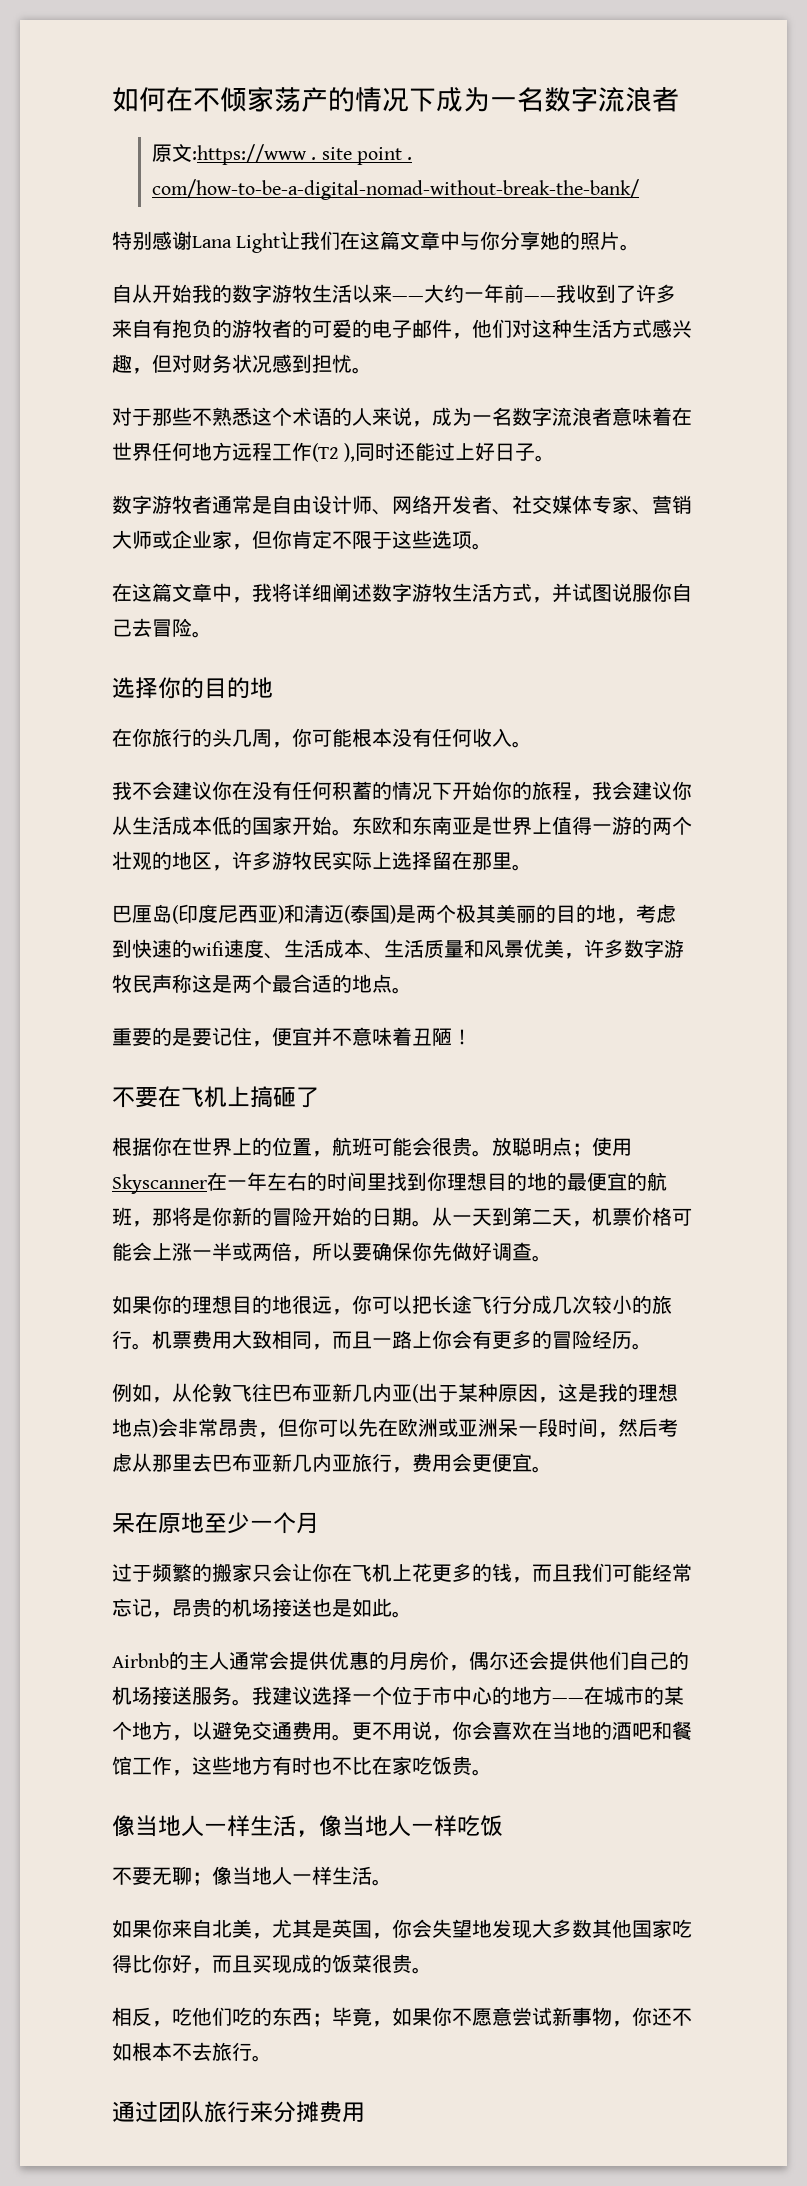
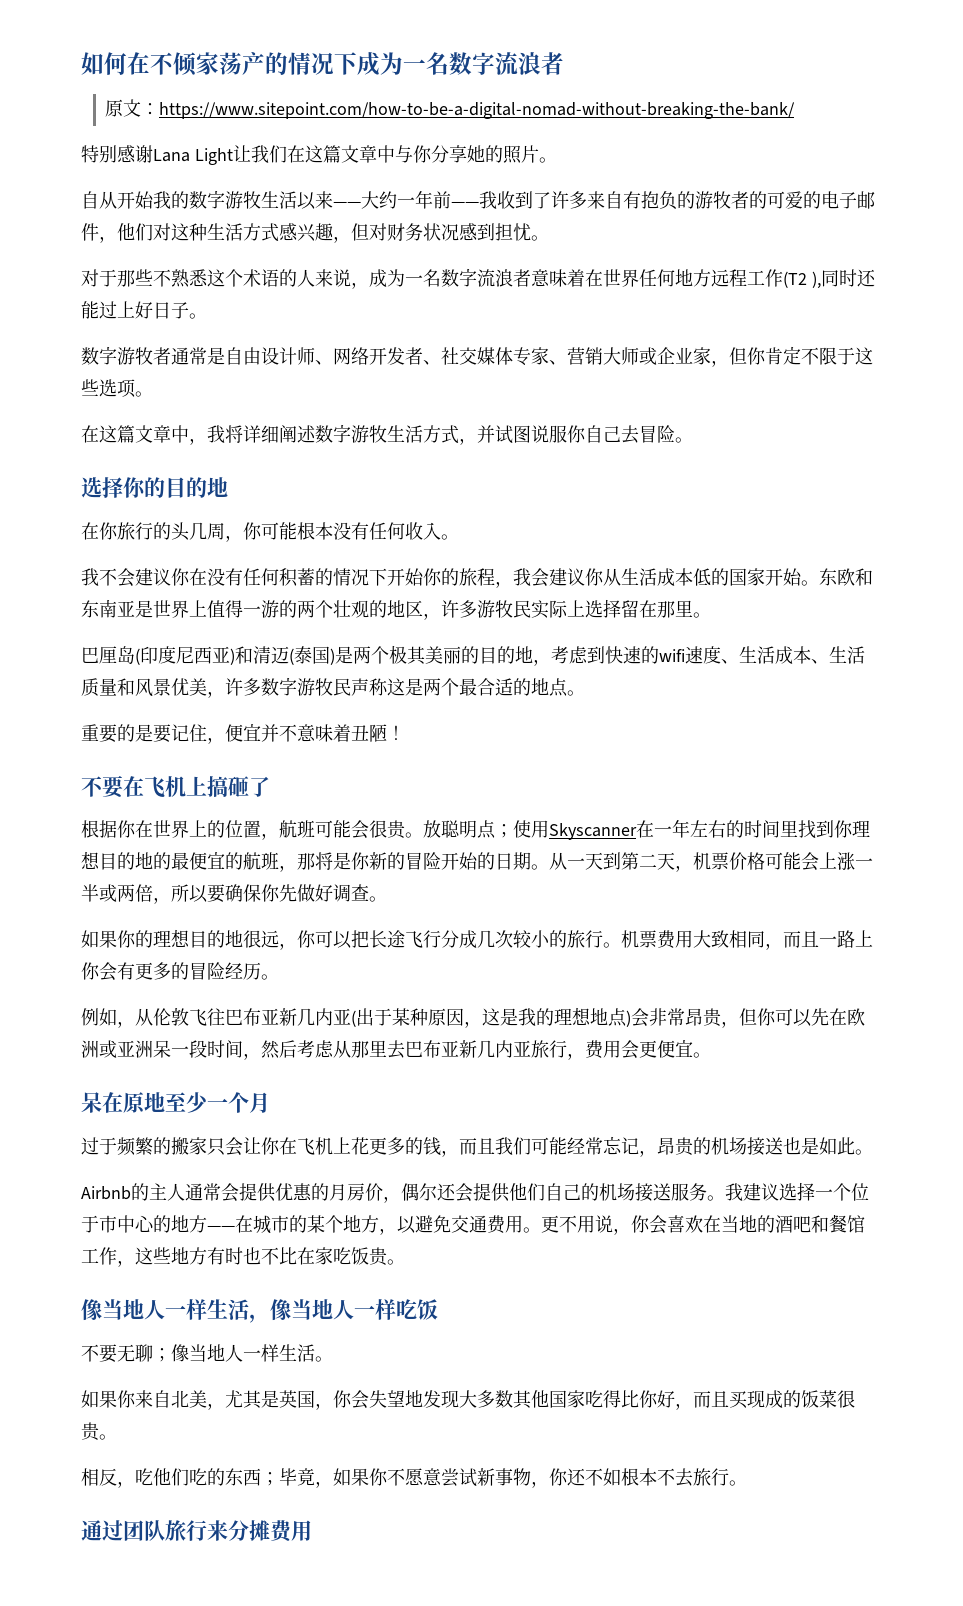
- 原文:https://www . site point . com/how-to-be-a-digital-nomad-without-break-the-bank/
+ 原文：https://www.sitepoint.com/how-to-be-a-digital-nomad-without-breaking-the-bank/

